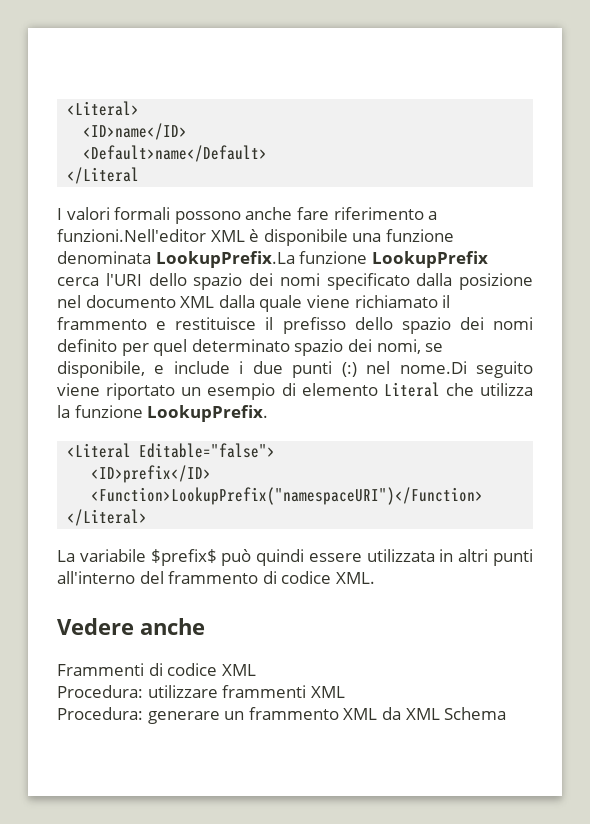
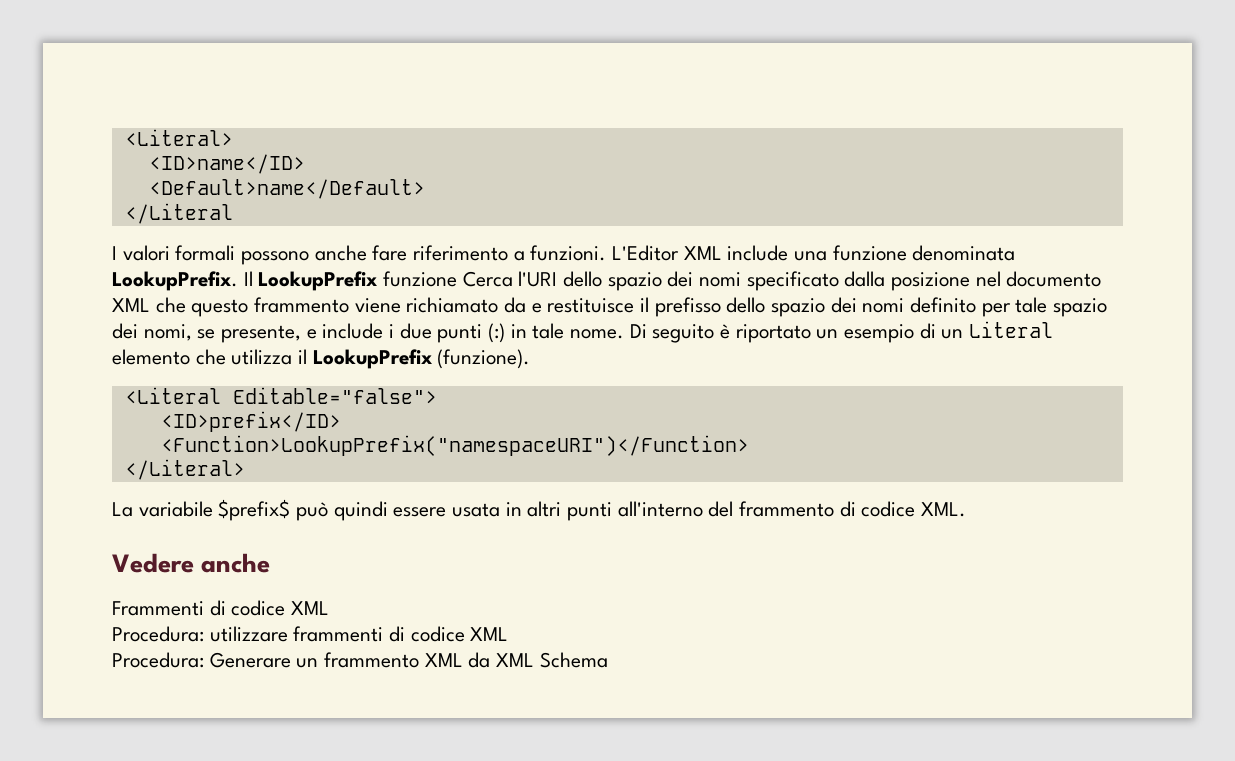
- I valori formali possono anche fare riferimento a funzioni.Nell'editor XML è disponibile una funzione denominata LookupPrefix.La funzione LookupPrefix cerca l'URI dello spazio dei nomi specificato dalla posizione nel documento XML dalla quale viene richiamato il frammento e restituisce il prefisso dello spazio dei nomi definito per quel determinato spazio dei nomi, se disponibile, e include i due punti (:) nel nome.Di seguito viene riportato un esempio di elemento Literal che utilizza la funzione LookupPrefix.
+ I valori formali possono anche fare riferimento a funzioni. L'Editor XML include una funzione denominata LookupPrefix. Il LookupPrefix funzione Cerca l'URI dello spazio dei nomi specificato dalla posizione nel documento XML che questo frammento viene richiamato da e restituisce il prefisso dello spazio dei nomi definito per tale spazio dei nomi, se presente, e include i due punti (:) in tale nome. Di seguito è riportato un esempio di un Literal elemento che utilizza il LookupPrefix (funzione).
- La variabile $prefix$ può quindi essere utilizzata in altri punti all'interno del frammento di codice XML.
+ La variabile $prefix$ può quindi essere usata in altri punti all'interno del frammento di codice XML.
- Procedura: utilizzare frammenti XML
- Procedura: generare un frammento XML da XML Schema
+ Procedura: utilizzare frammenti di codice XML
+ Procedura: Generare un frammento XML da XML Schema

